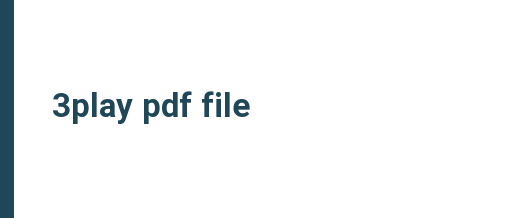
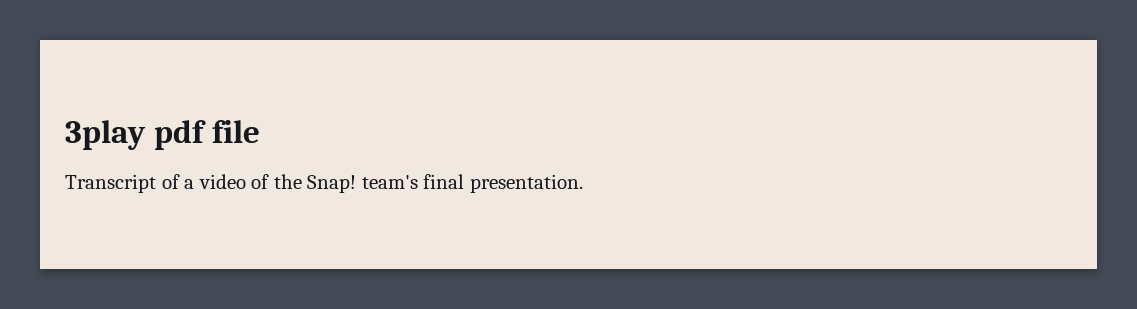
+ Transcript of a video of the Snap! team's final presentation.

